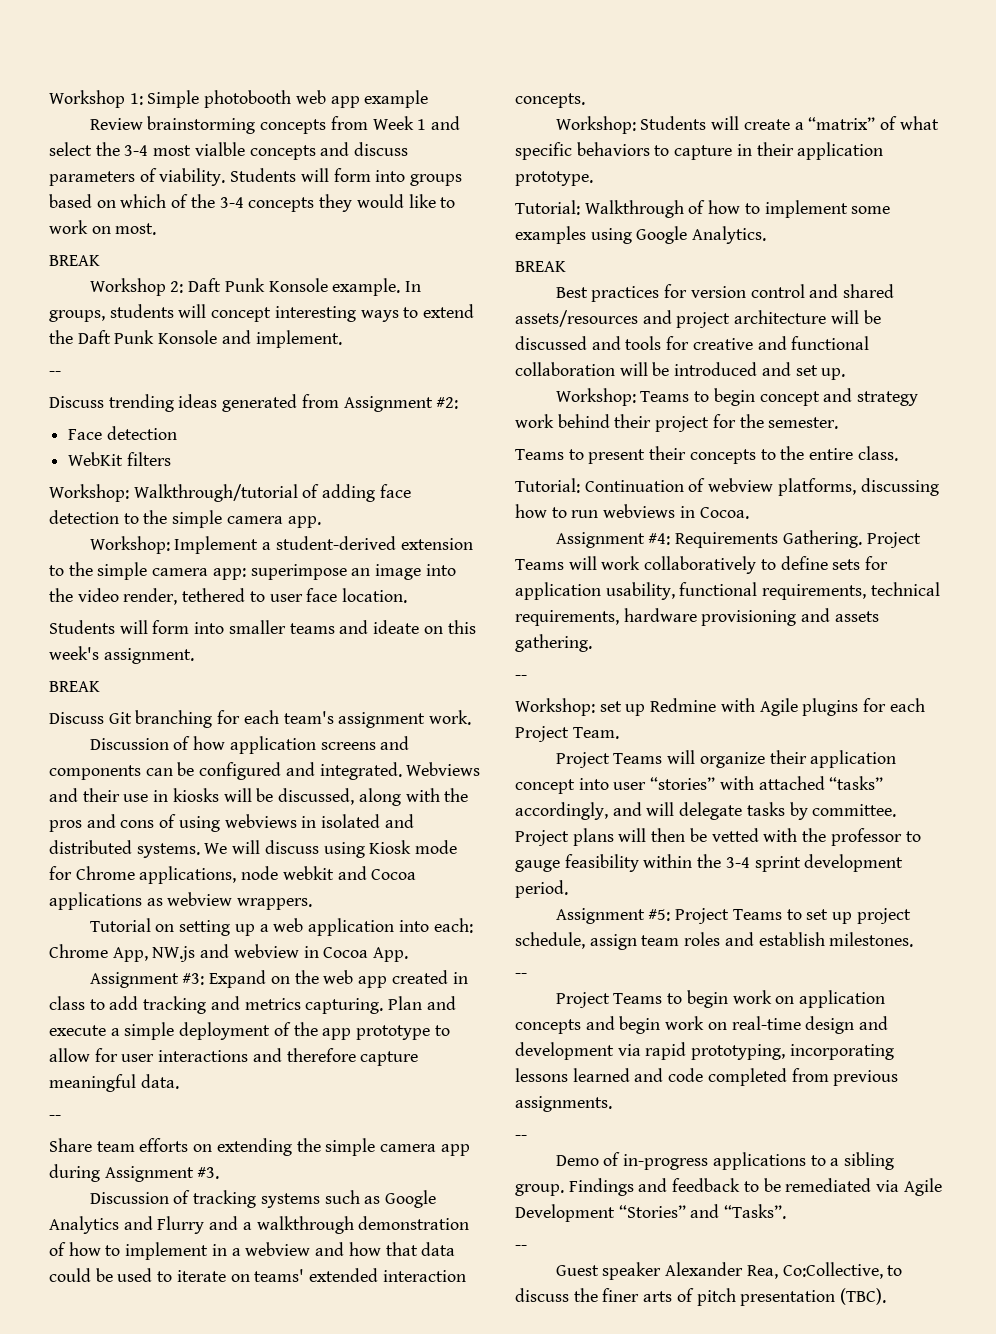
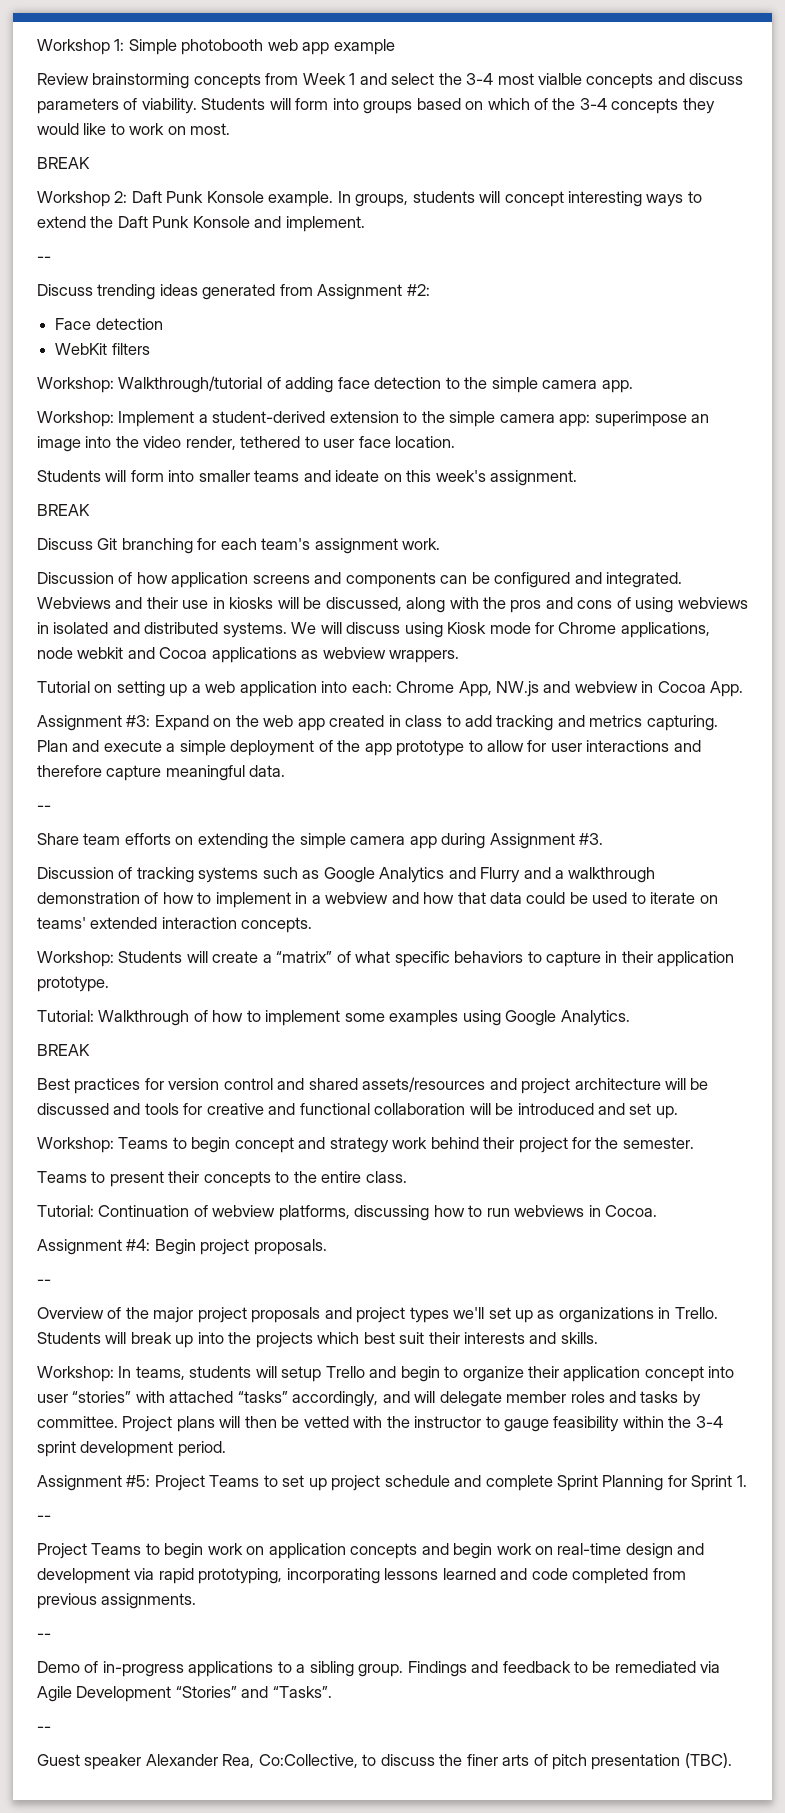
- Assignment #4: Requirements Gathering. Project Teams will work collaboratively to define sets for application usability, functional requirements, technical requirements, hardware provisioning and assets gathering.
+ Assignment #4: Begin project proposals.
  --
- Workshop: set up Redmine with Agile plugins for each Project Team.
- Project Teams will organize their application concept into user “stories” with attached “tasks” accordingly, and will delegate tasks by committee.
+ Overview of the major project proposals and project types we'll set up as organizations in Trello. Students will break up into the projects which best suit their interests and skills.
+ Workshop: In teams, students will setup Trello and begin to organize their application concept into user “stories” with attached “tasks” accordingly, and will delegate member roles and tasks by committee.
- Project plans will then be vetted with the professor to gauge feasibility within the 3-4 sprint development period.
+ Project plans will then be vetted with the instructor to gauge feasibility within the 3-4 sprint development period.
- Assignment #5: Project Teams to set up project schedule, assign team roles and establish milestones.
+ Assignment #5: Project Teams to set up project schedule and complete Sprint Planning for Sprint 1.

